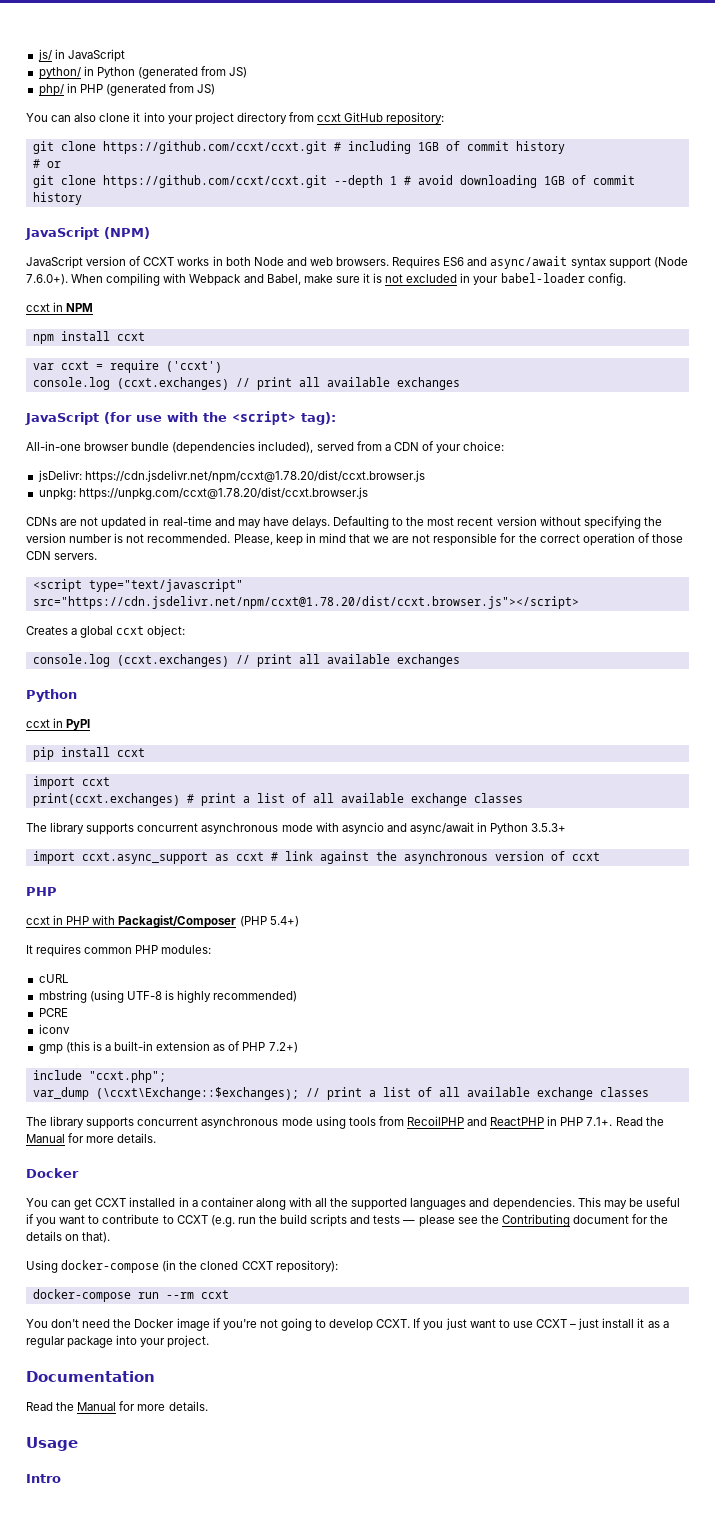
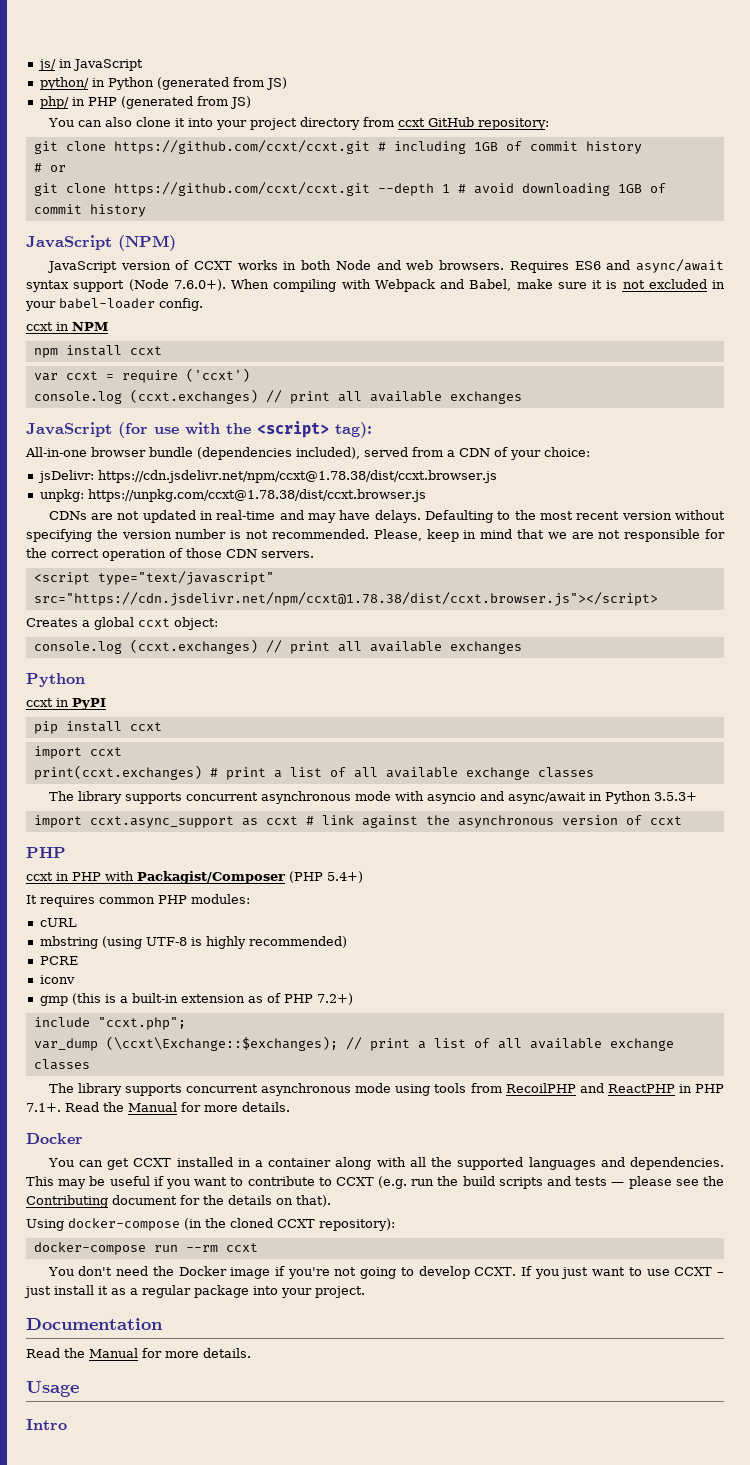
- jsDelivr: https://cdn.jsdelivr.net/npm/ccxt@1.78.20/dist/ccxt.browser.js
+ jsDelivr: https://cdn.jsdelivr.net/npm/ccxt@1.78.38/dist/ccxt.browser.js
- unpkg: https://unpkg.com/ccxt@1.78.20/dist/ccxt.browser.js
+ unpkg: https://unpkg.com/ccxt@1.78.38/dist/ccxt.browser.js
- <script type="text/javascript" src="https://cdn.jsdelivr.net/npm/ccxt@1.78.20/dist/ccxt.browser.js"></script>
+ <script type="text/javascript" src="https://cdn.jsdelivr.net/npm/ccxt@1.78.38/dist/ccxt.browser.js"></script>

